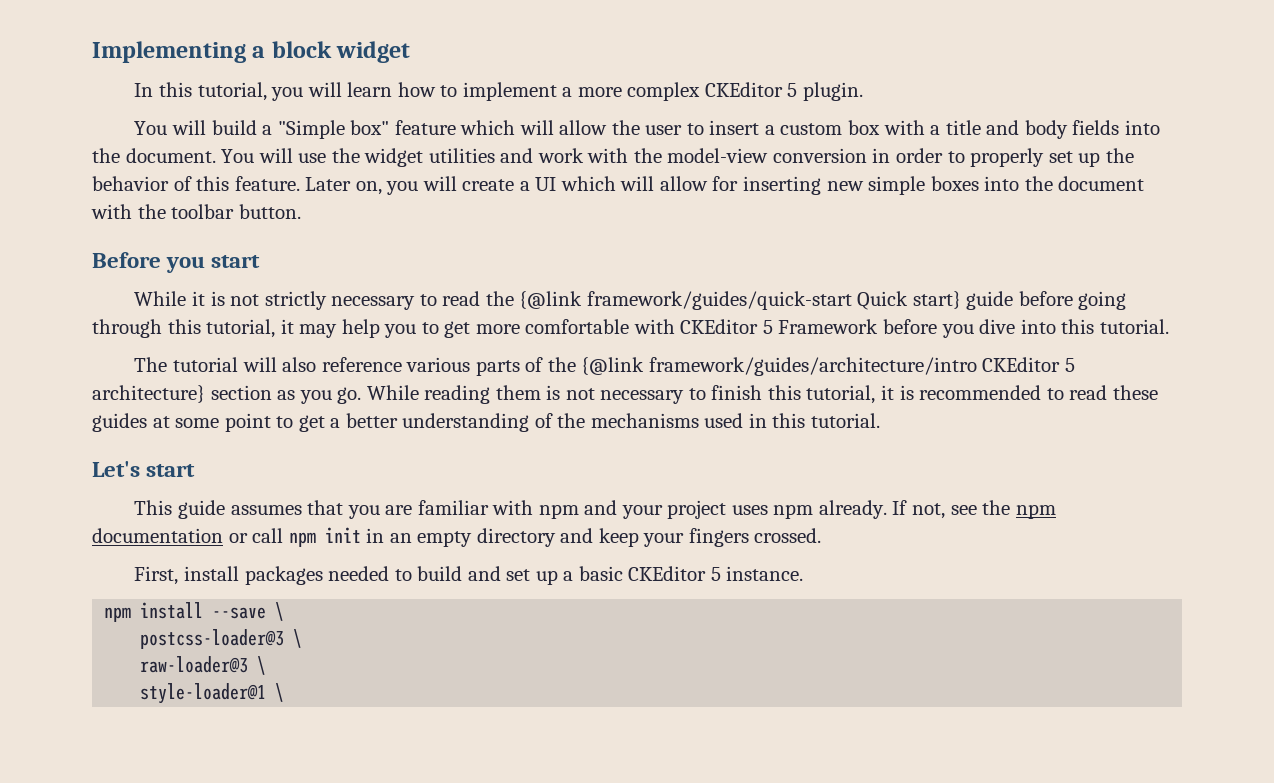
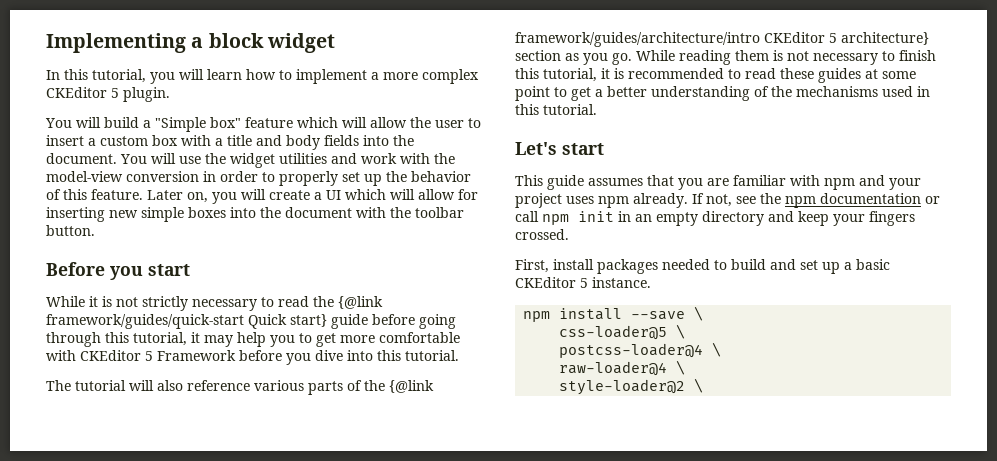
- postcss-loader@3 \
- raw-loader@3 \
- style-loader@1 \
+ css-loader@5 \
+ postcss-loader@4 \
+ raw-loader@4 \
+ style-loader@2 \

